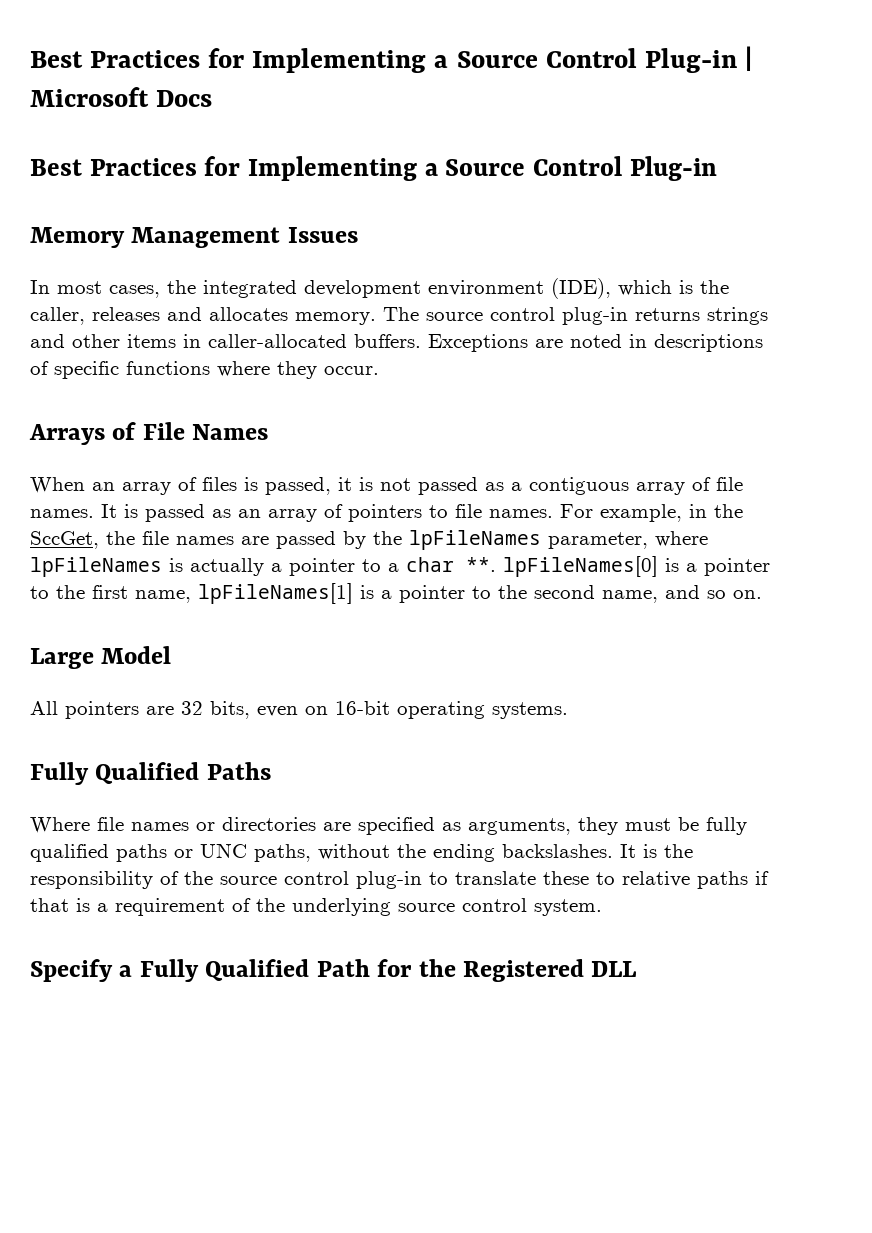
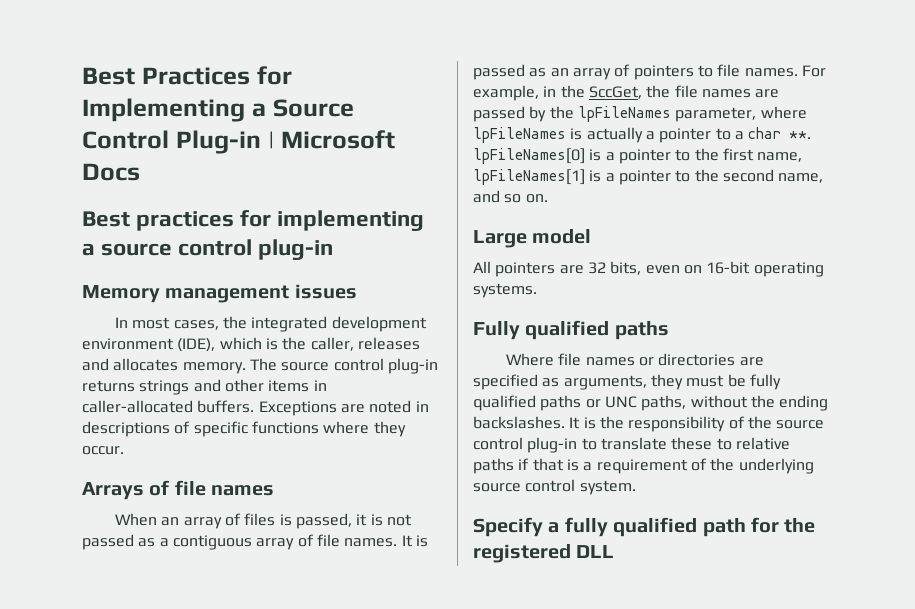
  Best Practices for Implementing a Source Control Plug-in | Microsoft Docs
- Best Practices for Implementing a Source Control Plug-in
+ Best practices for implementing a source control plug-in
- Memory Management Issues
+ Memory management issues
- Arrays of File Names
+ Arrays of file names
- Large Model
+ Large model
- Fully Qualified Paths
+ Fully qualified paths
- Specify a Fully Qualified Path for the Registered DLL
+ Specify a fully qualified path for the registered DLL

